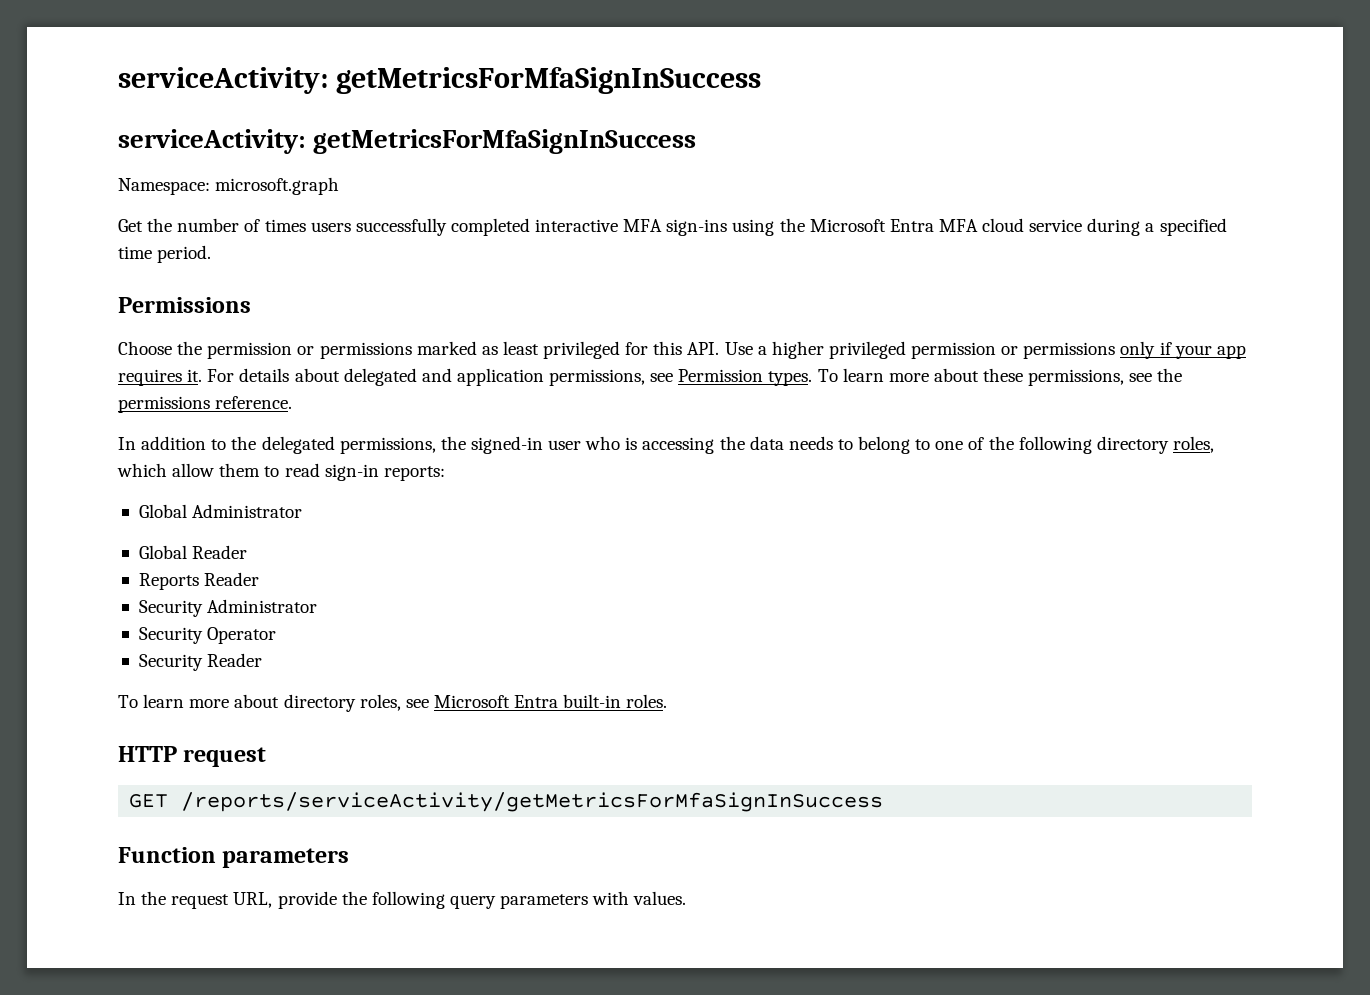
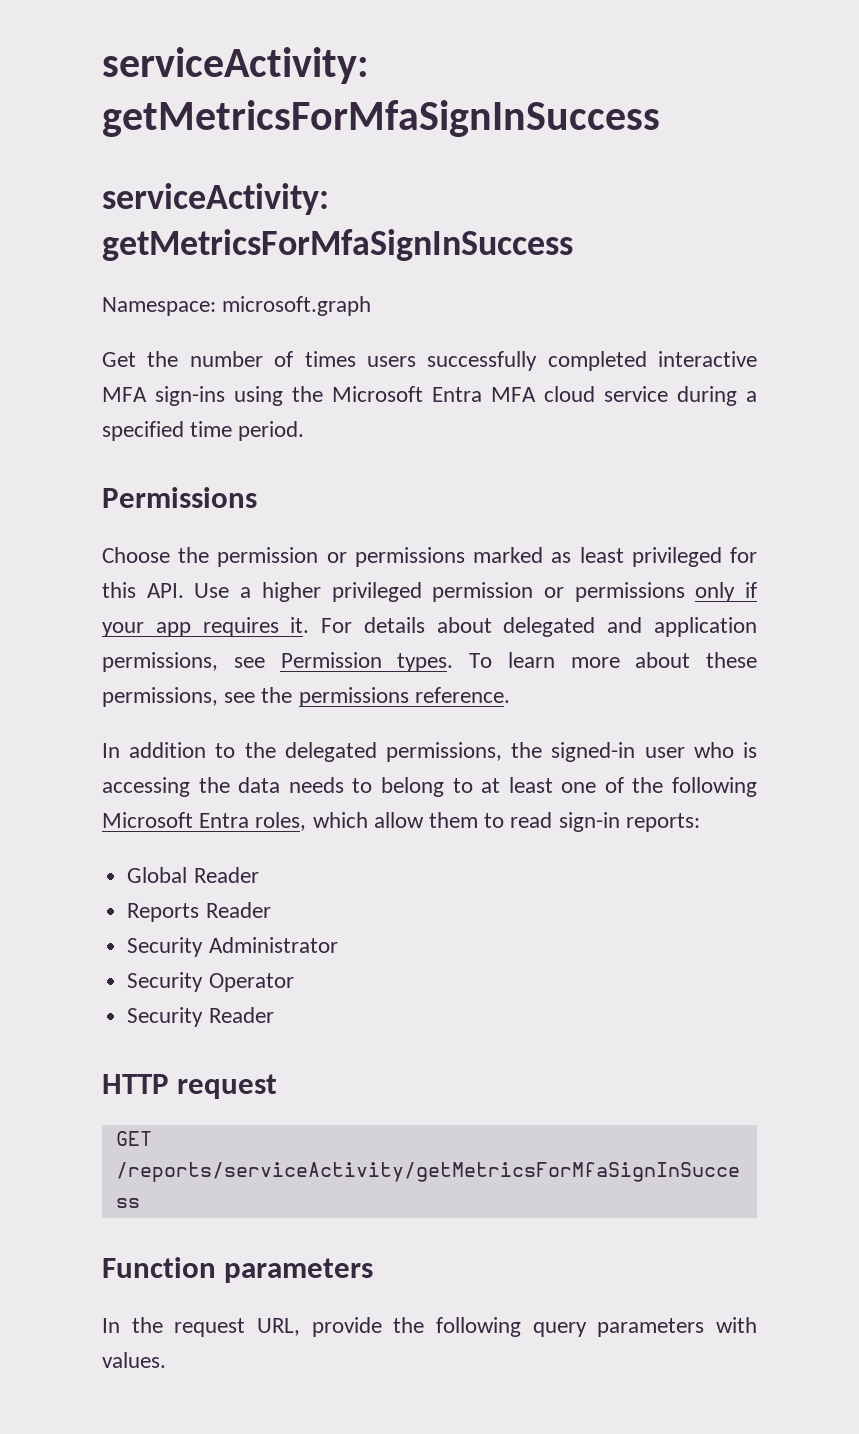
- In addition to the delegated permissions, the signed-in user who is accessing the data needs to belong to one of the following directory roles, which allow them to read sign-in reports:
+ In addition to the delegated permissions, the signed-in user who is accessing the data needs to belong to at least one of the following Microsoft Entra roles, which allow them to read sign-in reports:
- Global Administrator
- To learn more about directory roles, see Microsoft Entra built-in roles.

